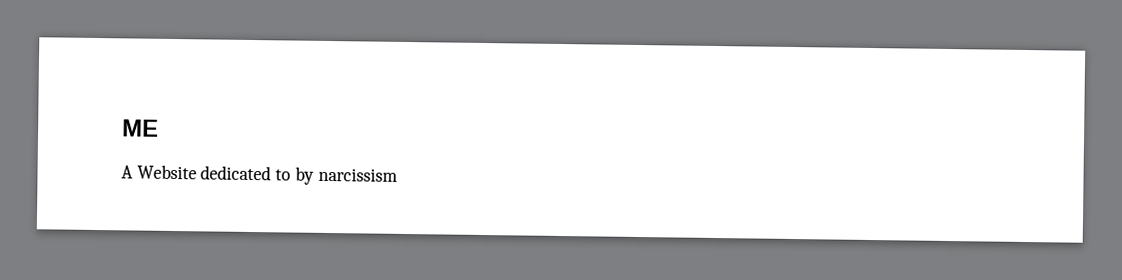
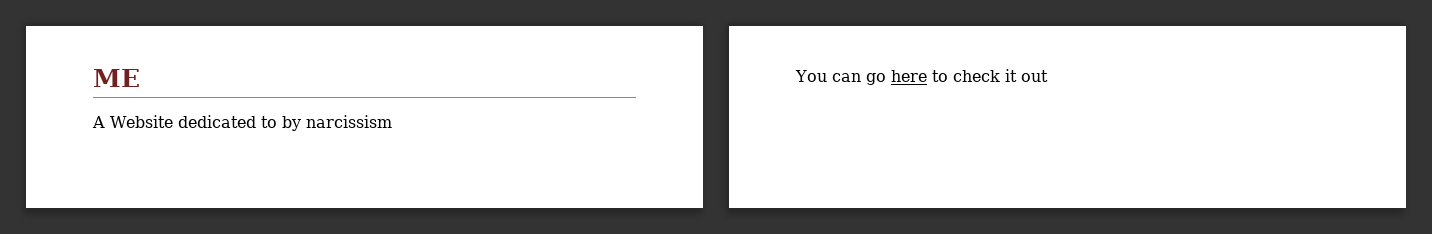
+ You can go here to check it out

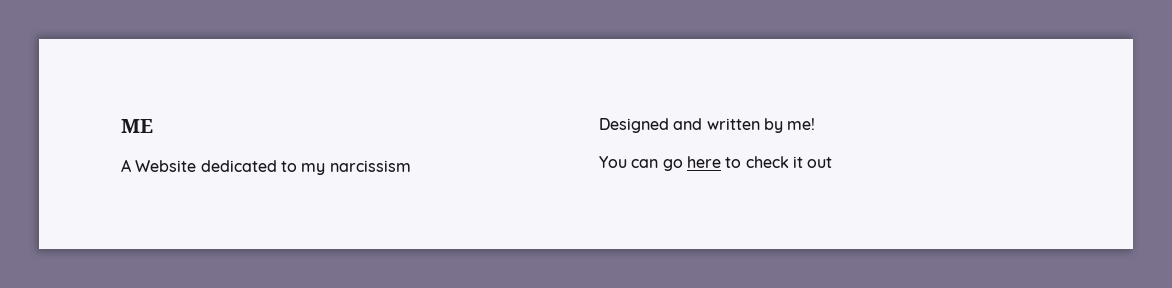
- A Website dedicated to by narcissism
+ A Website dedicated to my narcissism
+ Designed and written by me!

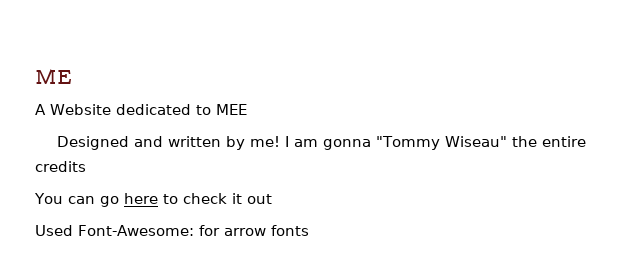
- A Website dedicated to my narcissism
+ A Website dedicated to MEE
+ I am gonna "Tommy Wiseau" the entire credits
+ Used Font-Awesome: for arrow fonts

